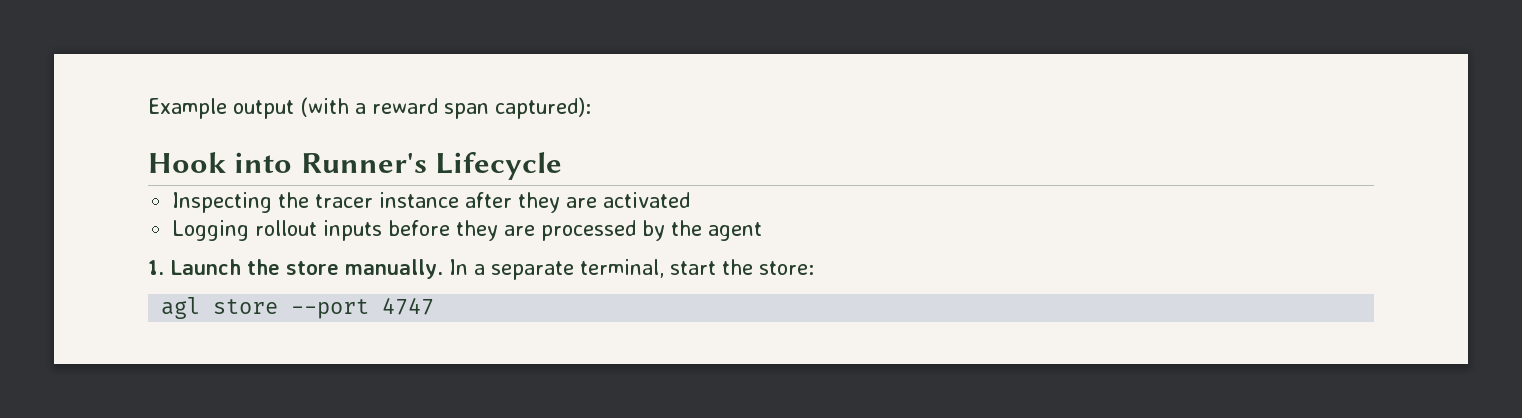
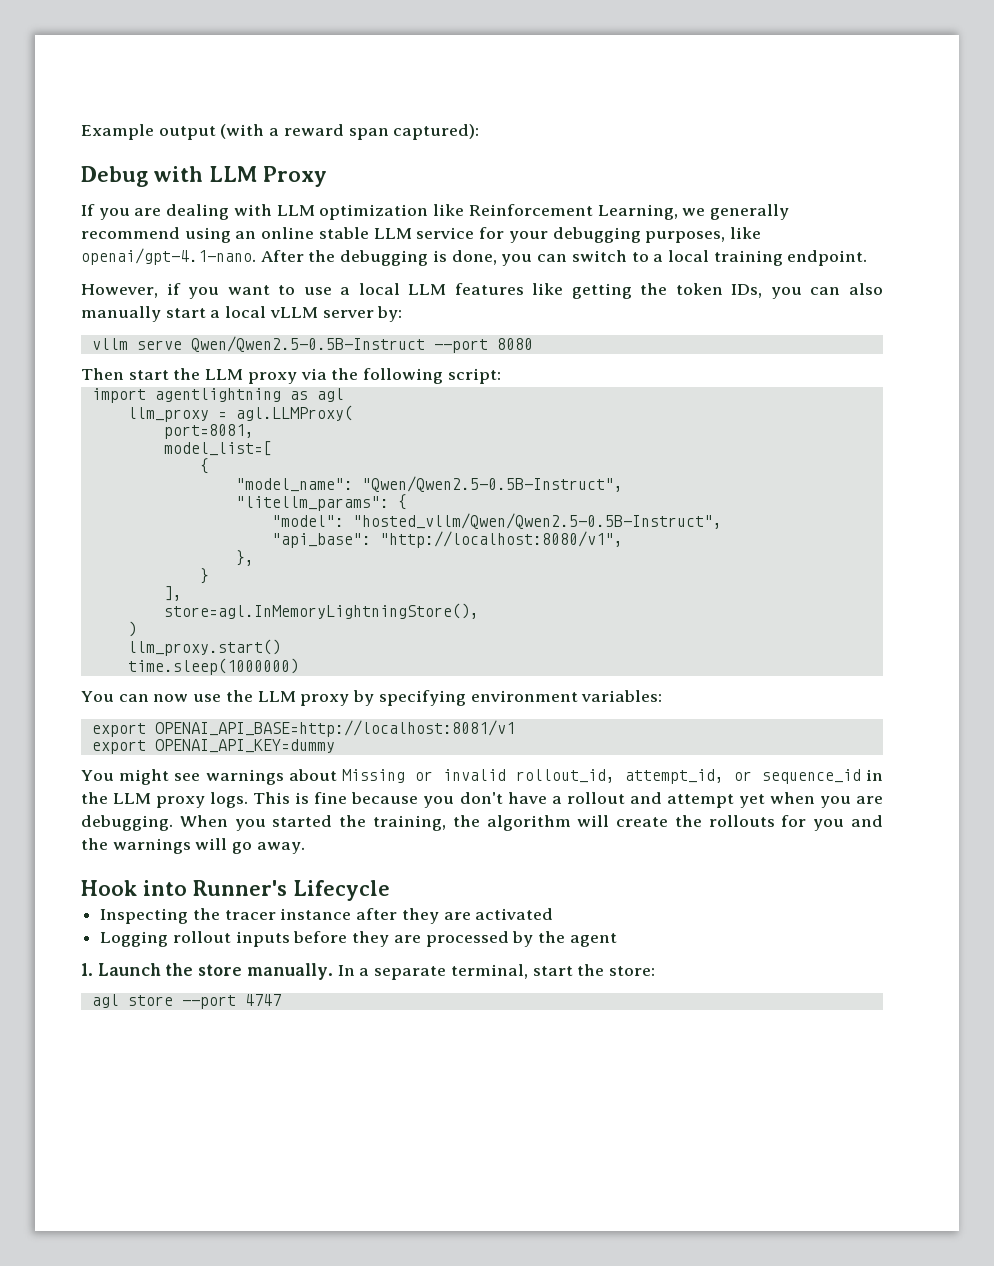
+ Debug with LLM Proxy
+ If you are dealing with LLM optimization like Reinforcement Learning, we generally recommend using an online stable LLM service for your debugging purposes, like openai/gpt-4.1-nano. After the debugging is done, you can switch to a local training endpoint.
+ However, if you want to use a local LLM features like getting the token IDs, you can also manually start a local vLLM server by:
+ vllm serve Qwen/Qwen2.5-0.5B-Instruct --port 8080
+ Then start the LLM proxy via the following script:
+ import agentlightning as agl
+ llm_proxy = agl.LLMProxy(
+ port=8081,
+ model_list=[
+ {
+ "model_name": "Qwen/Qwen2.5-0.5B-Instruct",
+ "litellm_params": {
+ "model": "hosted_vllm/Qwen/Qwen2.5-0.5B-Instruct",
+ "api_base": "http://localhost:8080/v1",
+ },
+ }
+ ],
+ store=agl.InMemoryLightningStore(),
+ )
+ llm_proxy.start()
+ time.sleep(1000000)
+ You can now use the LLM proxy by specifying environment variables:
+ export OPENAI_API_BASE=http://localhost:8081/v1
+ export OPENAI_API_KEY=dummy
+ You might see warnings about Missing or invalid rollout_id, attempt_id, or sequence_id in the LLM proxy logs. This is fine because you don't have a rollout and attempt yet when you are debugging. When you started the training, the algorithm will create the rollouts for you and the warnings will go away.

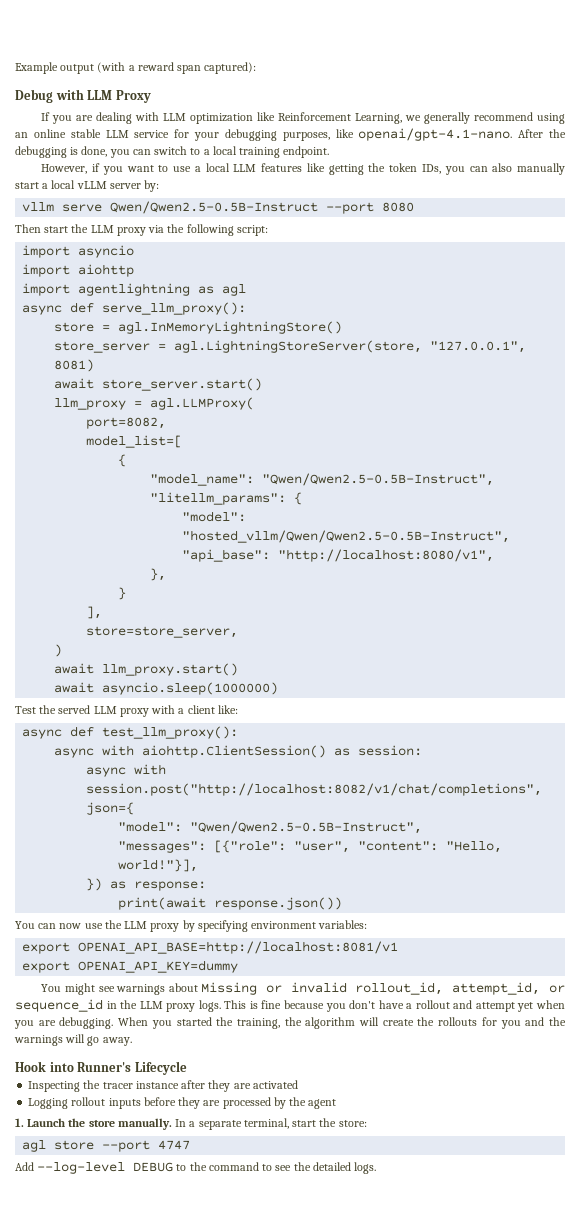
+ import asyncio
+ import aiohttp
+ async def serve_llm_proxy():
+ store = agl.InMemoryLightningStore()
+ store_server = agl.LightningStoreServer(store, "127.0.0.1", 8081)
+ await store_server.start()
- port=8081,
+ port=8082,
- store=agl.InMemoryLightningStore(),
+ store=store_server,
- llm_proxy.start()
+ await llm_proxy.start()
- time.sleep(1000000)
+ await asyncio.sleep(1000000)
+ Test the served LLM proxy with a client like:
+ async def test_llm_proxy():
+ async with aiohttp.ClientSession() as session:
+ async with session.post("http://localhost:8082/v1/chat/completions", json={
+ "model": "Qwen/Qwen2.5-0.5B-Instruct",
+ "messages": [{"role": "user", "content": "Hello, world!"}],
+ }) as response:
+ print(await response.json())
+ Add --log-level DEBUG to the command to see the detailed logs.

